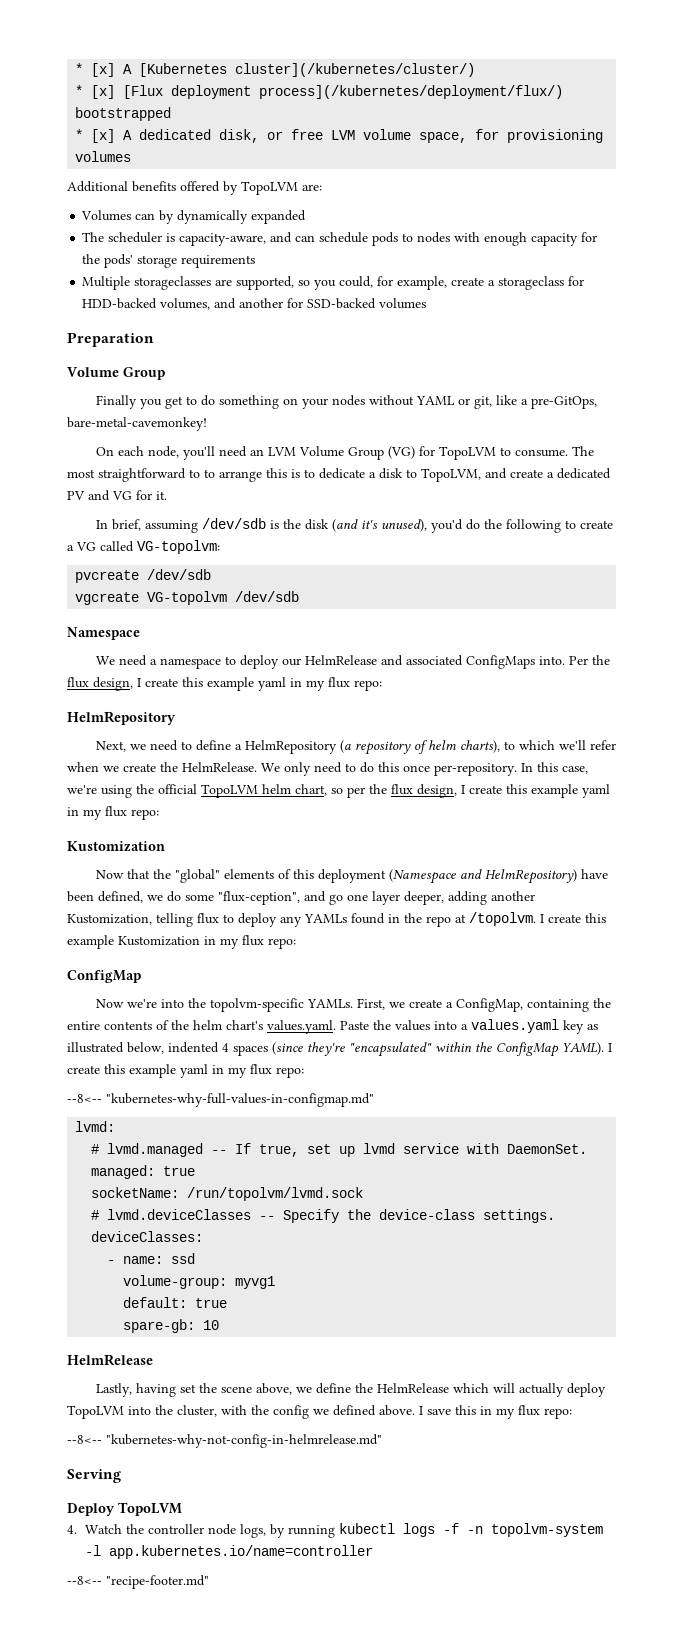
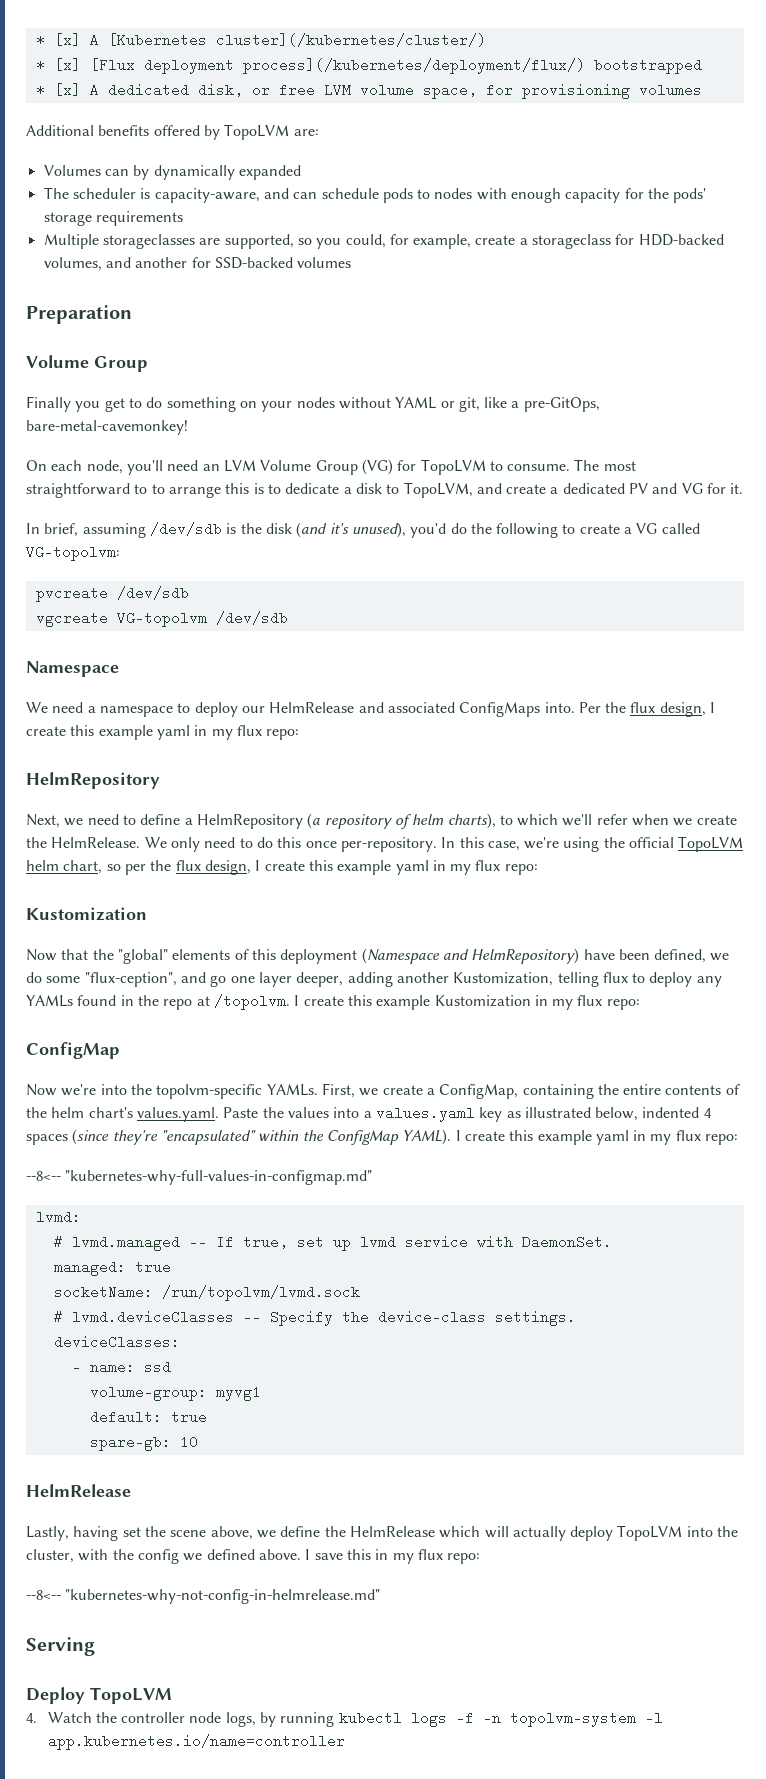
- --8<-- "recipe-footer.md"

